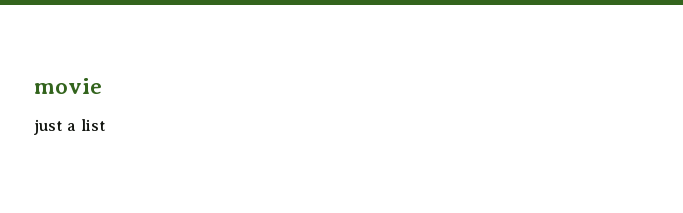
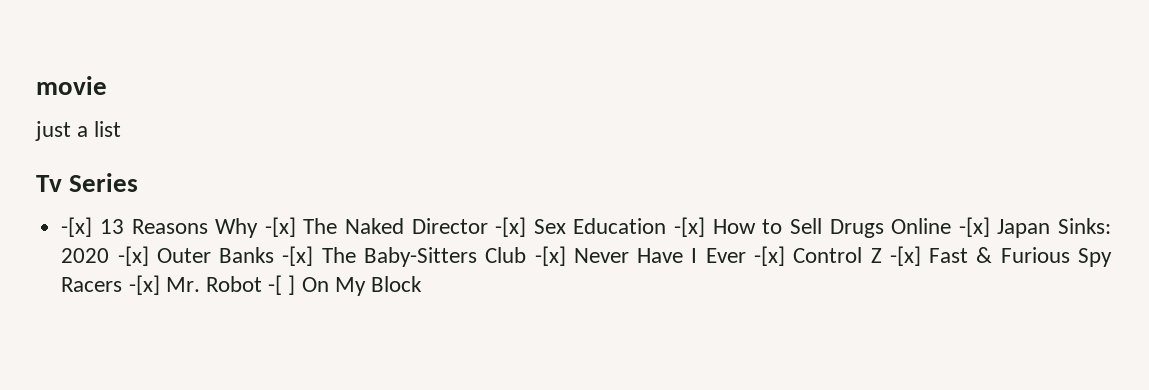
+ Tv Series
+ -[x] 13 Reasons Why -[x] The Naked Director -[x] Sex Education -[x] How to Sell Drugs Online -[x] Japan Sinks: 2020 -[x] Outer Banks -[x] The Baby-Sitters Club -[x] Never Have I Ever -[x] Control Z -[x] Fast & Furious Spy Racers -[x] Mr. Robot -[ ] On My Block

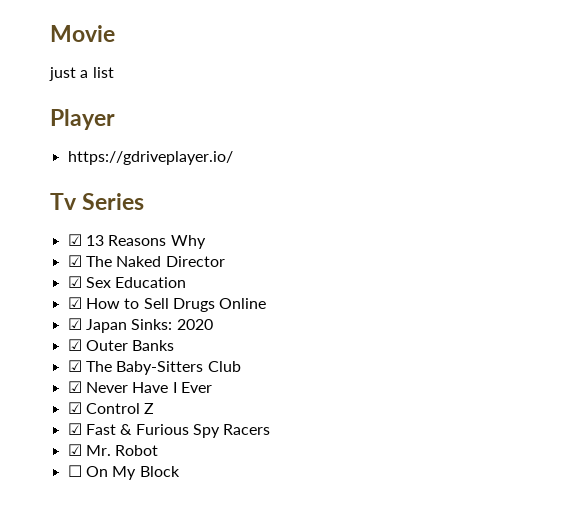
- movie
+ Movie
+ Player
+ https://gdriveplayer.io/
- -[x] 13 Reasons Why -[x] The Naked Director -[x] Sex Education -[x] How to Sell Drugs Online -[x] Japan Sinks: 2020 -[x] Outer Banks -[x] The Baby-Sitters Club -[x] Never Have I Ever -[x] Control Z -[x] Fast & Furious Spy Racers -[x] Mr. Robot -[ ] On My Block
+ ☑ 13 Reasons Why
+ ☑ The Naked Director
+ ☑ Sex Education
+ ☑ How to Sell Drugs Online
+ ☑ Japan Sinks: 2020
+ ☑ Outer Banks
+ ☑ The Baby-Sitters Club
+ ☑ Never Have I Ever
+ ☑ Control Z
+ ☑ Fast & Furious Spy Racers
+ ☑ Mr. Robot
+ ☐ On My Block

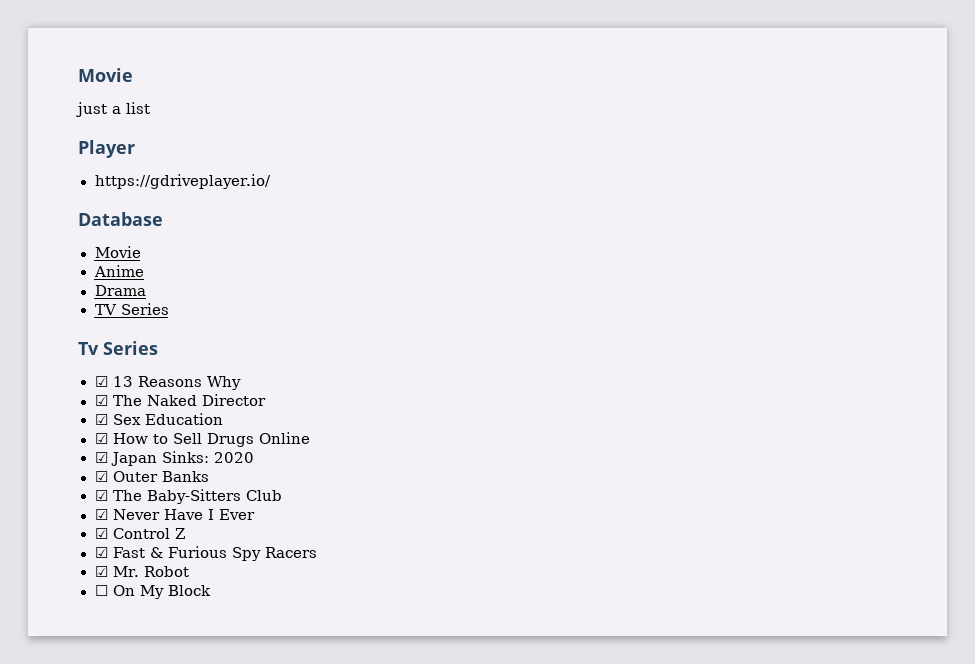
+ Database
+ Movie
+ Anime
+ Drama
+ TV Series

